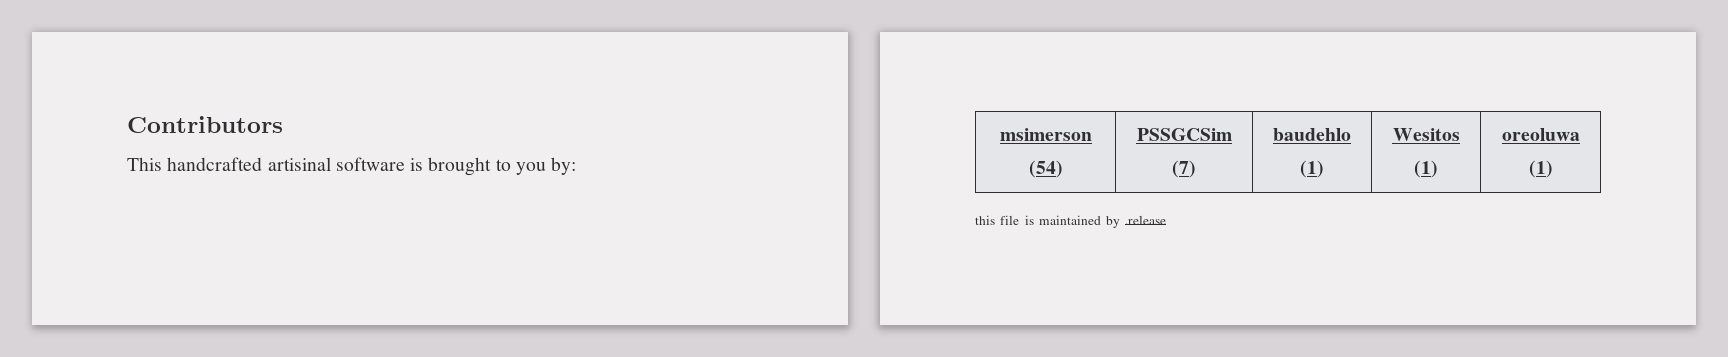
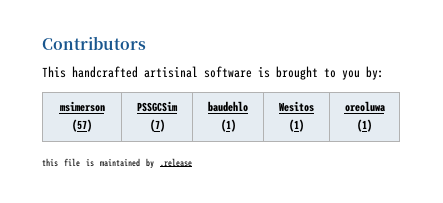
- msimerson (54) | PSSGCSim (7) | baudehlo (1) | Wesitos (1) | oreoluwa (1)
+ msimerson (57) | PSSGCSim (7) | baudehlo (1) | Wesitos (1) | oreoluwa (1)

